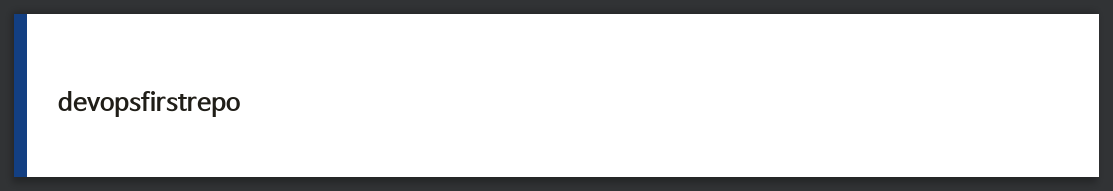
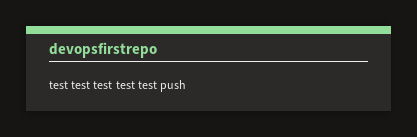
+ test test test test test push

